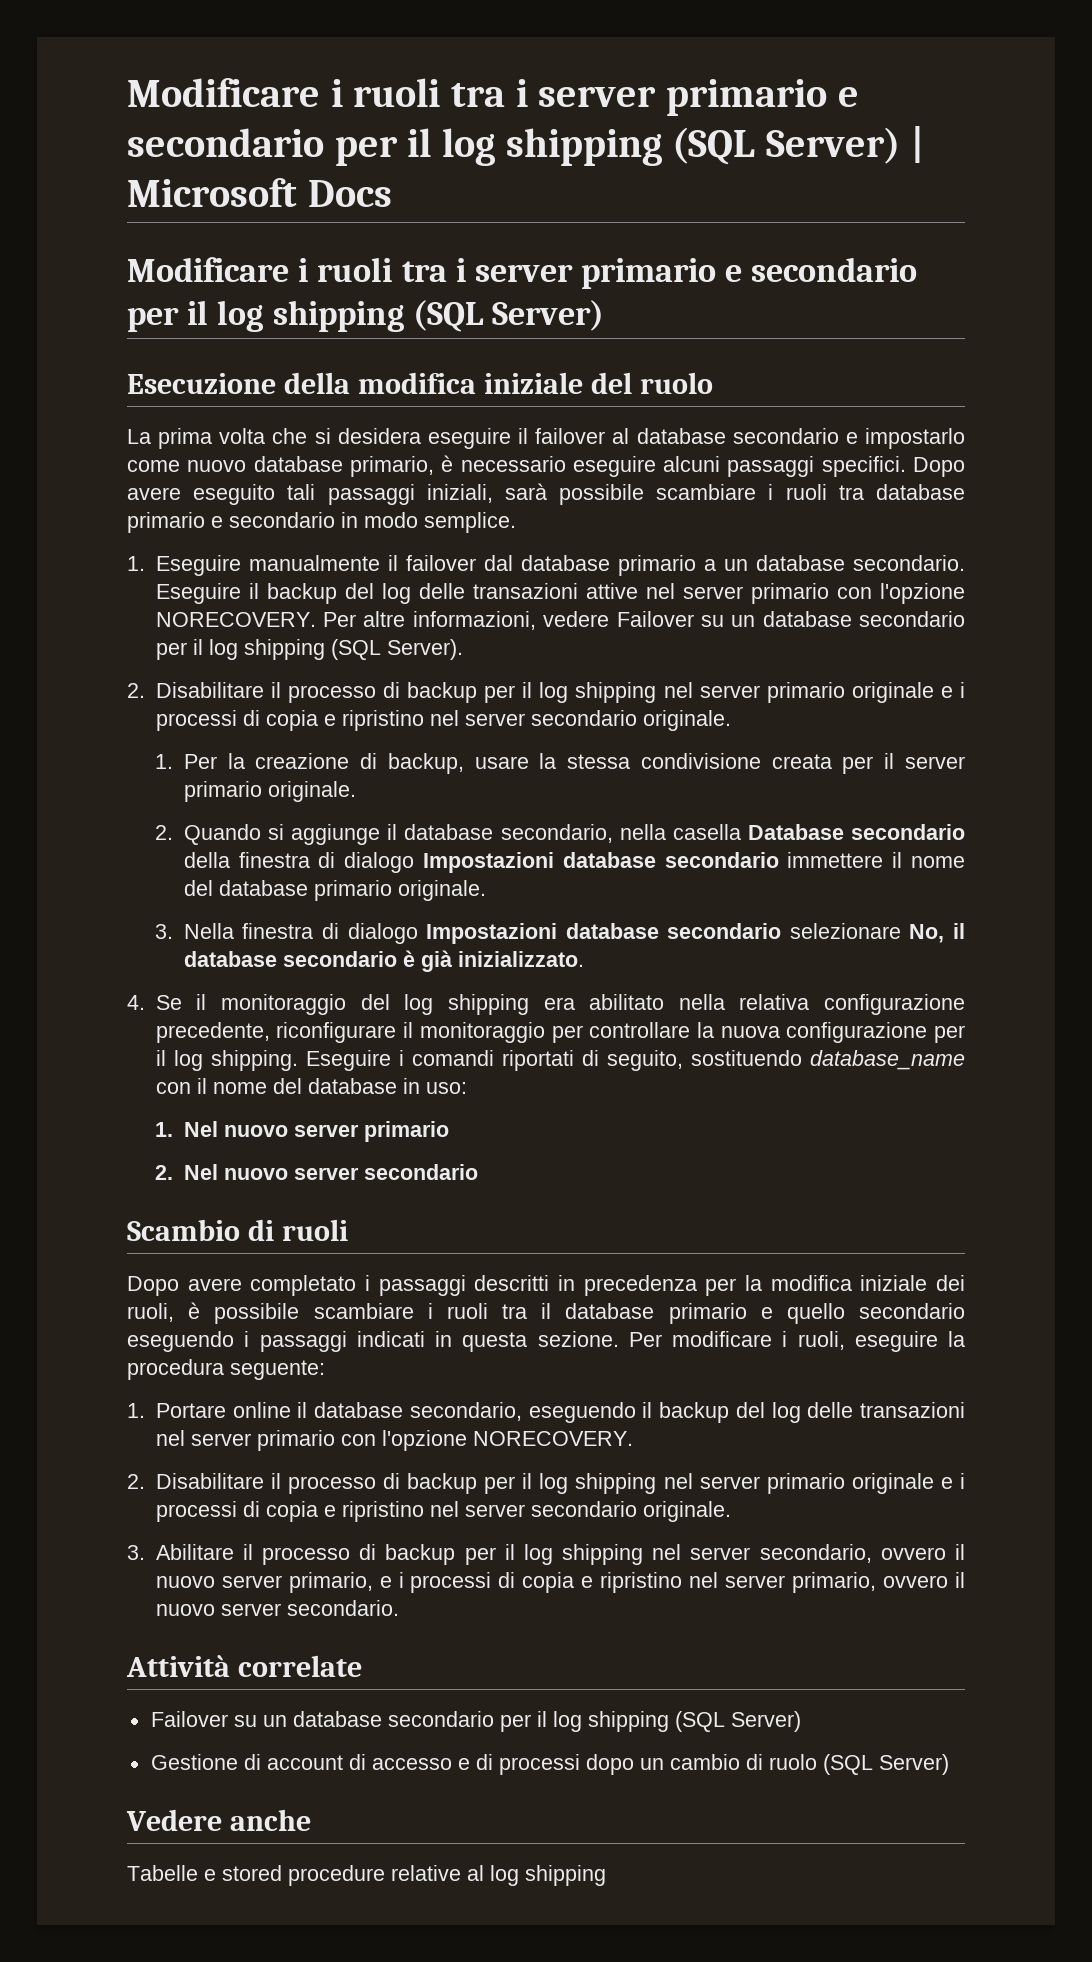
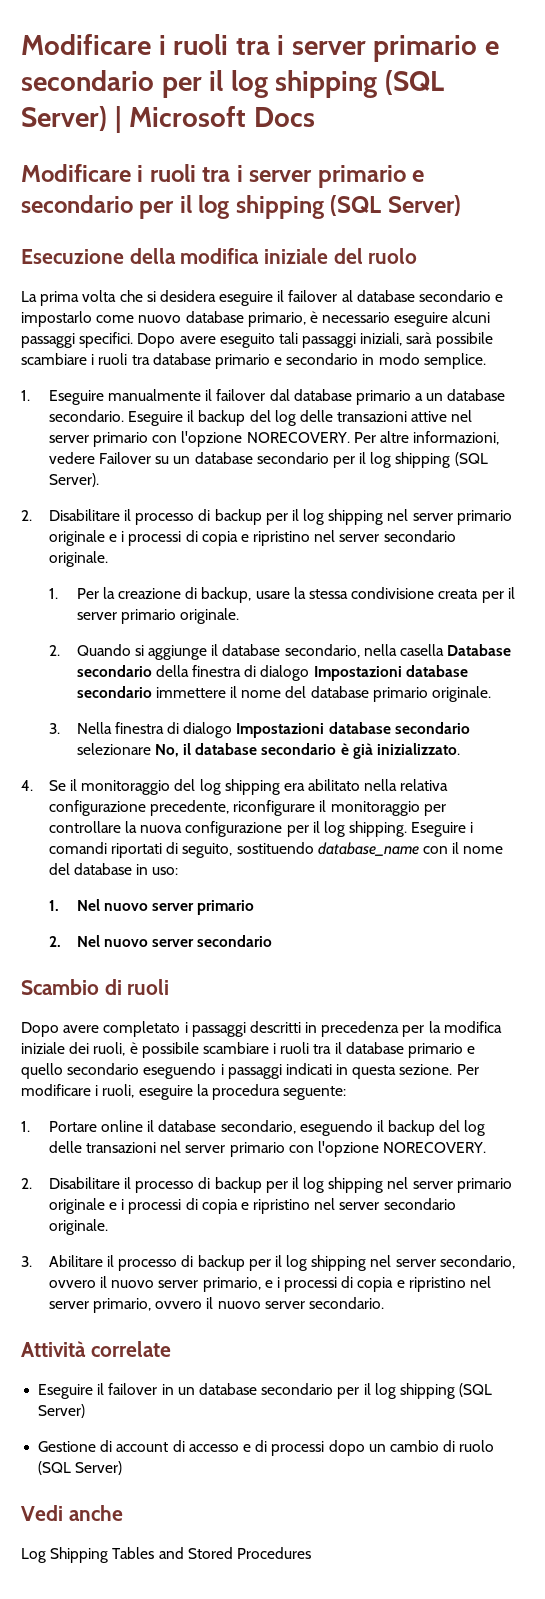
- Failover su un database secondario per il log shipping (SQL Server)
+ Eseguire il failover in un database secondario per il log shipping (SQL Server)
- Vedere anche
+ Vedi anche
- Tabelle e stored procedure relative al log shipping
+ Log Shipping Tables and Stored Procedures

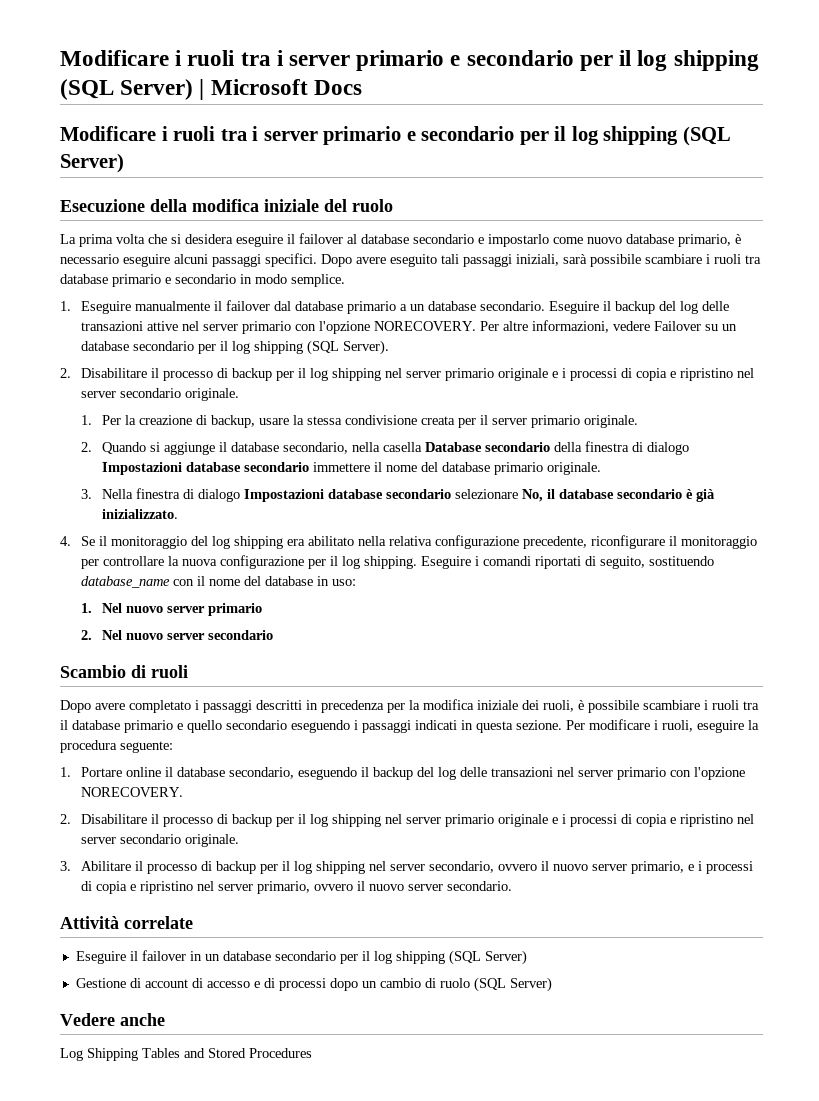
- Vedi anche
+ Vedere anche

